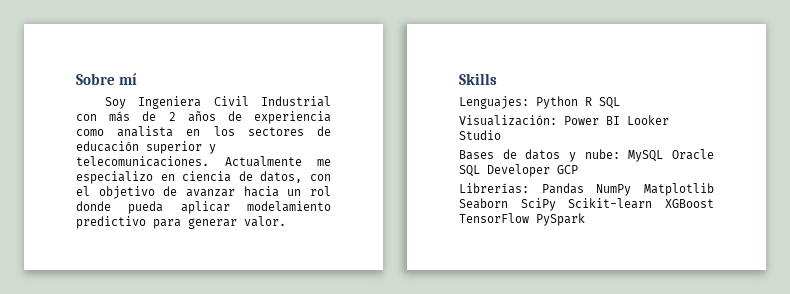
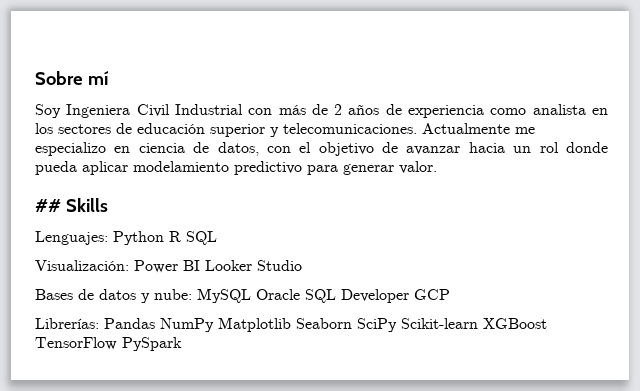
- Skills
+ ## Skills

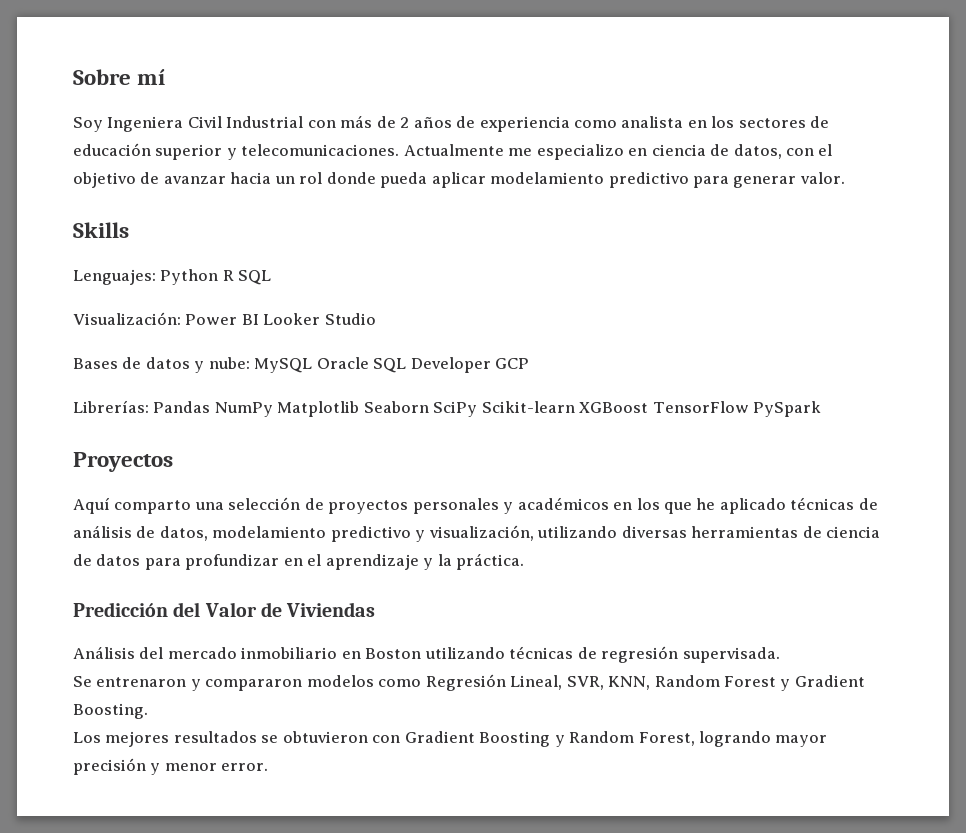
- ## Skills
+ Skills
+ Proyectos
+ Aquí comparto una selección de proyectos personales y académicos en los que he aplicado técnicas de análisis de datos, modelamiento predictivo y visualización, utilizando diversas herramientas de ciencia de datos para profundizar en el aprendizaje y la práctica.
+ Predicción del Valor de Viviendas
+ Análisis del mercado inmobiliario en Boston utilizando técnicas de regresión supervisada.
+ Se entrenaron y compararon modelos como Regresión Lineal, SVR, KNN, Random Forest y Gradient Boosting.
+ Los mejores resultados se obtuvieron con Gradient Boosting y Random Forest, logrando mayor precisión y menor error.

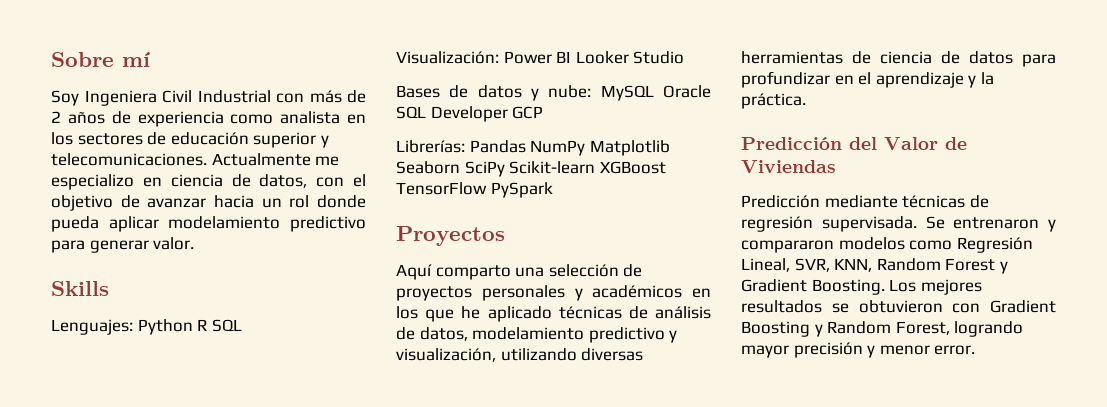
- Análisis del mercado inmobiliario en Boston utilizando técnicas de regresión supervisada.
- Se entrenaron y compararon modelos como Regresión Lineal, SVR, KNN, Random Forest y Gradient Boosting.
- Los mejores resultados se obtuvieron con Gradient Boosting y Random Forest, logrando mayor precisión y menor error.
+ Predicción mediante técnicas de regresión supervisada. Se entrenaron y compararon modelos como Regresión Lineal, SVR, KNN, Random Forest y Gradient Boosting. Los mejores resultados se obtuvieron con Gradient Boosting y Random Forest, logrando mayor precisión y menor error.

